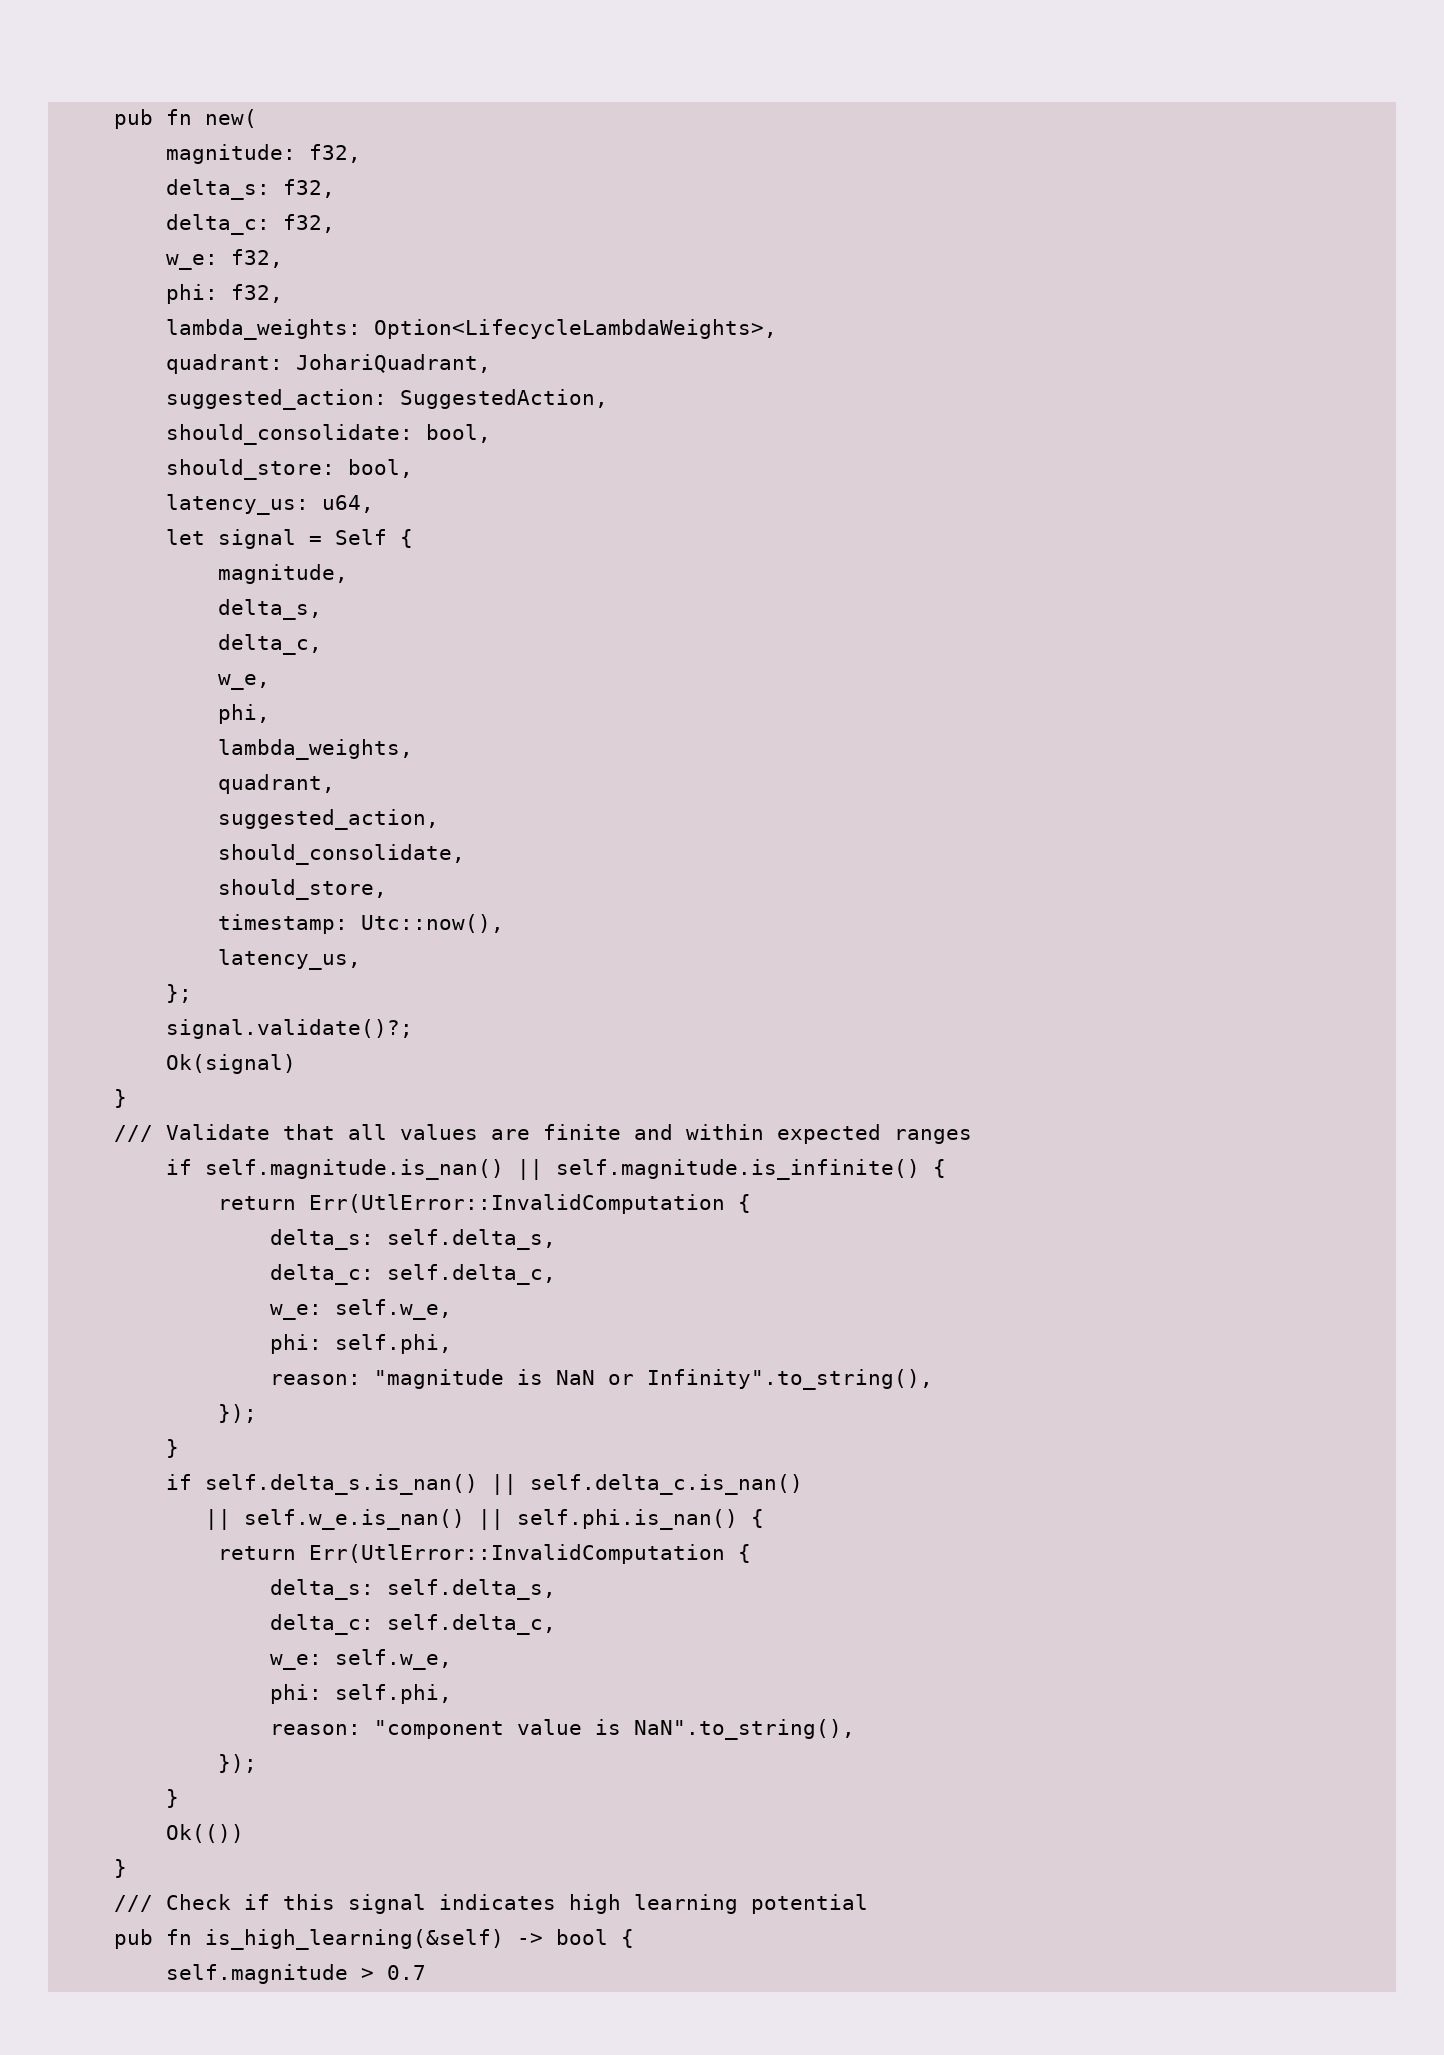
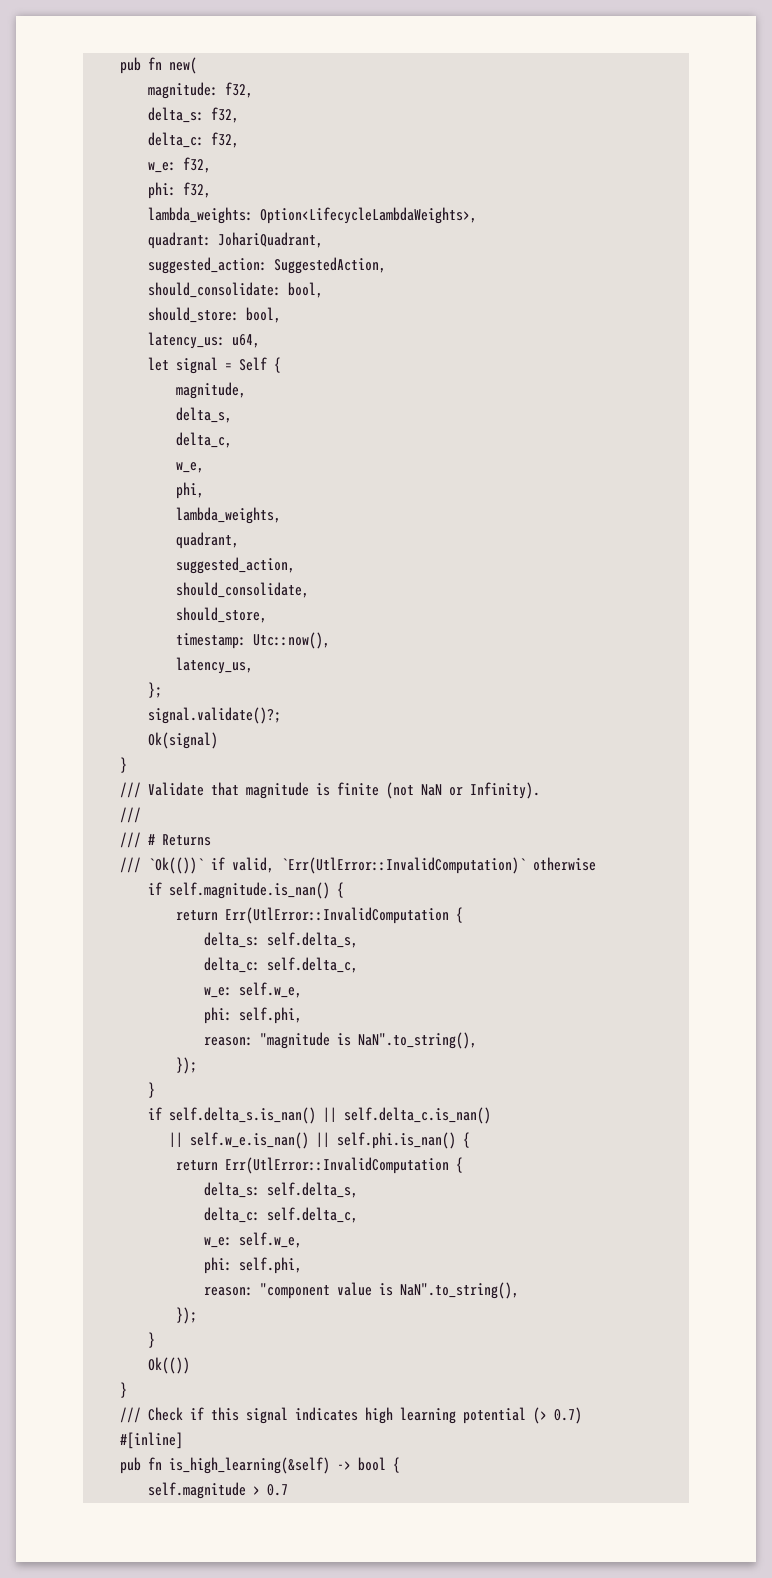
- /// Validate that all values are finite and within expected ranges
+ /// Validate that magnitude is finite (not NaN or Infinity).
+ ///
+ /// # Returns
+ /// `Ok(())` if valid, `Err(UtlError::InvalidComputation)` otherwise
- if self.magnitude.is_nan() || self.magnitude.is_infinite() {
+ if self.magnitude.is_nan() {
- reason: "magnitude is NaN or Infinity".to_string(),
+ reason: "magnitude is NaN".to_string(),
- /// Check if this signal indicates high learning potential
+ /// Check if this signal indicates high learning potential (> 0.7)
+ #[inline]

